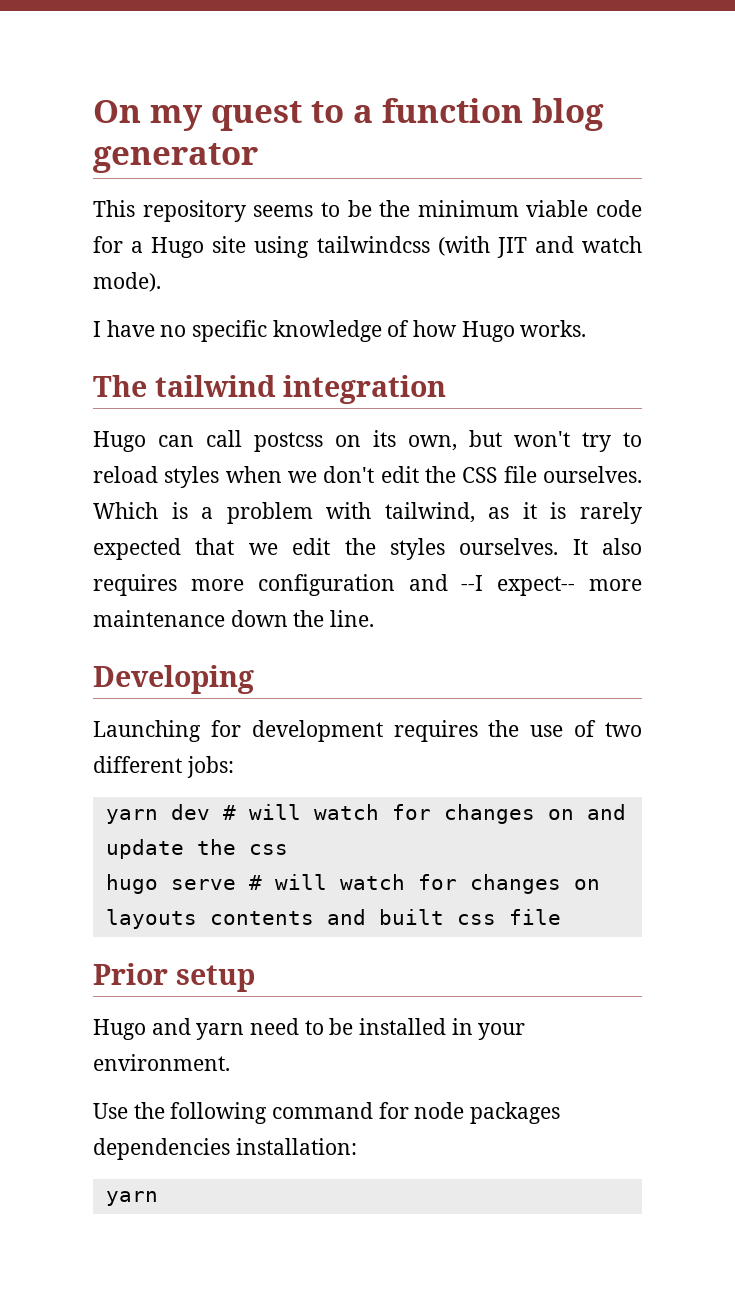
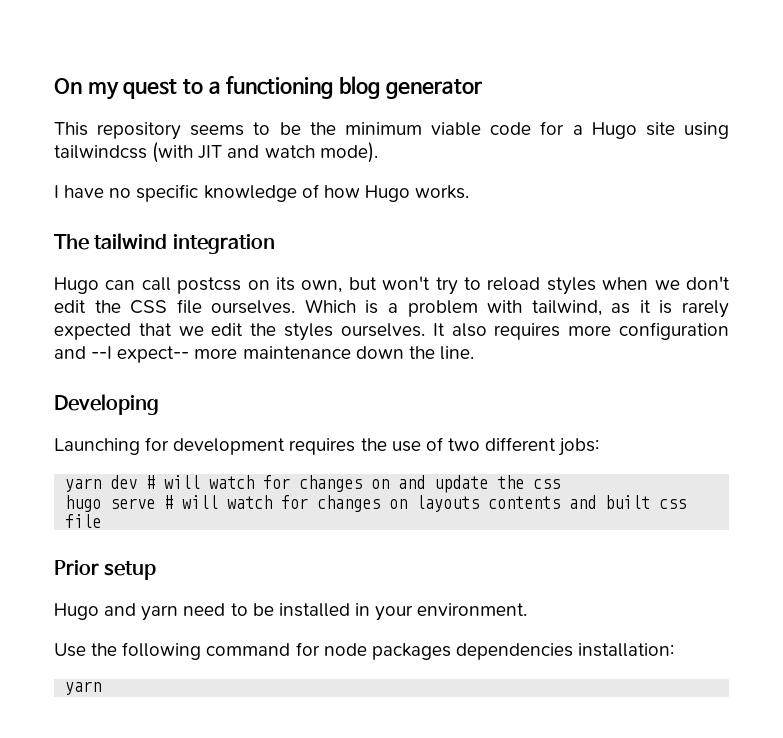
- On my quest to a function blog generator
+ On my quest to a functioning blog generator

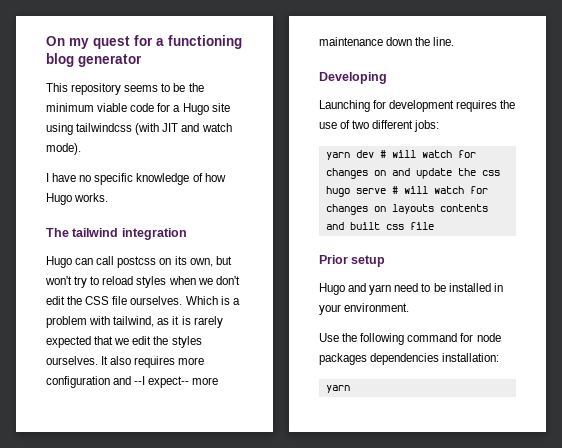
- On my quest to a functioning blog generator
+ On my quest for a functioning blog generator

